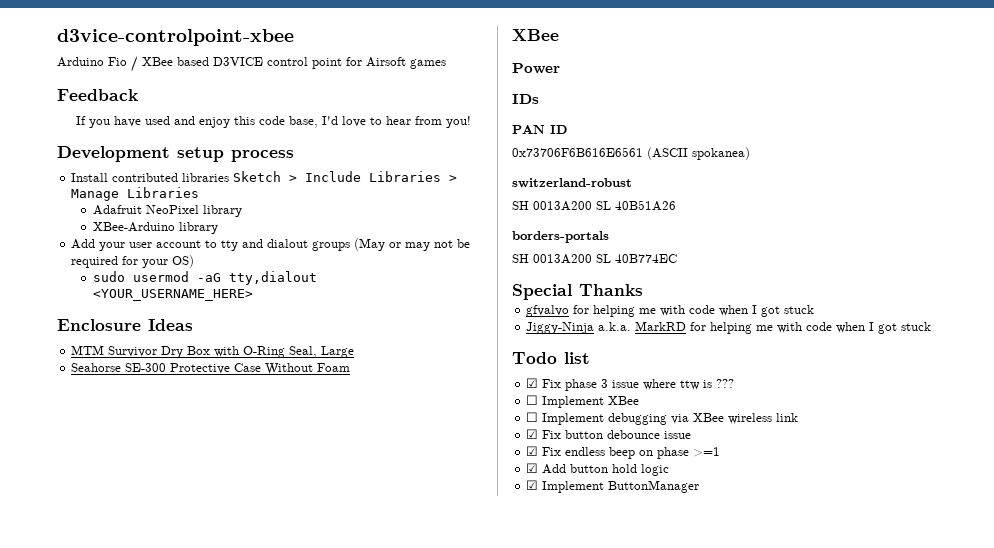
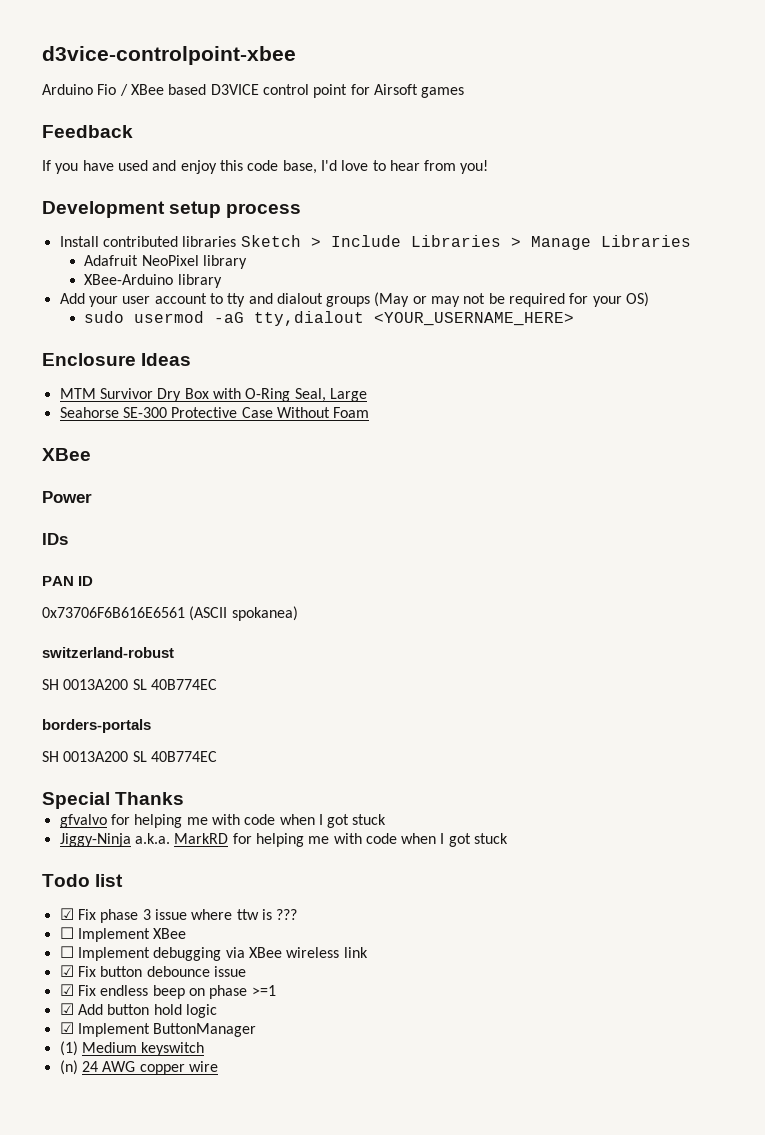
  switzerland-robust
- SH 0013A200 SL 40B51A26
+ SH 0013A200 SL 40B774EC
+ (1) Medium keyswitch
+ (n) 24 AWG copper wire

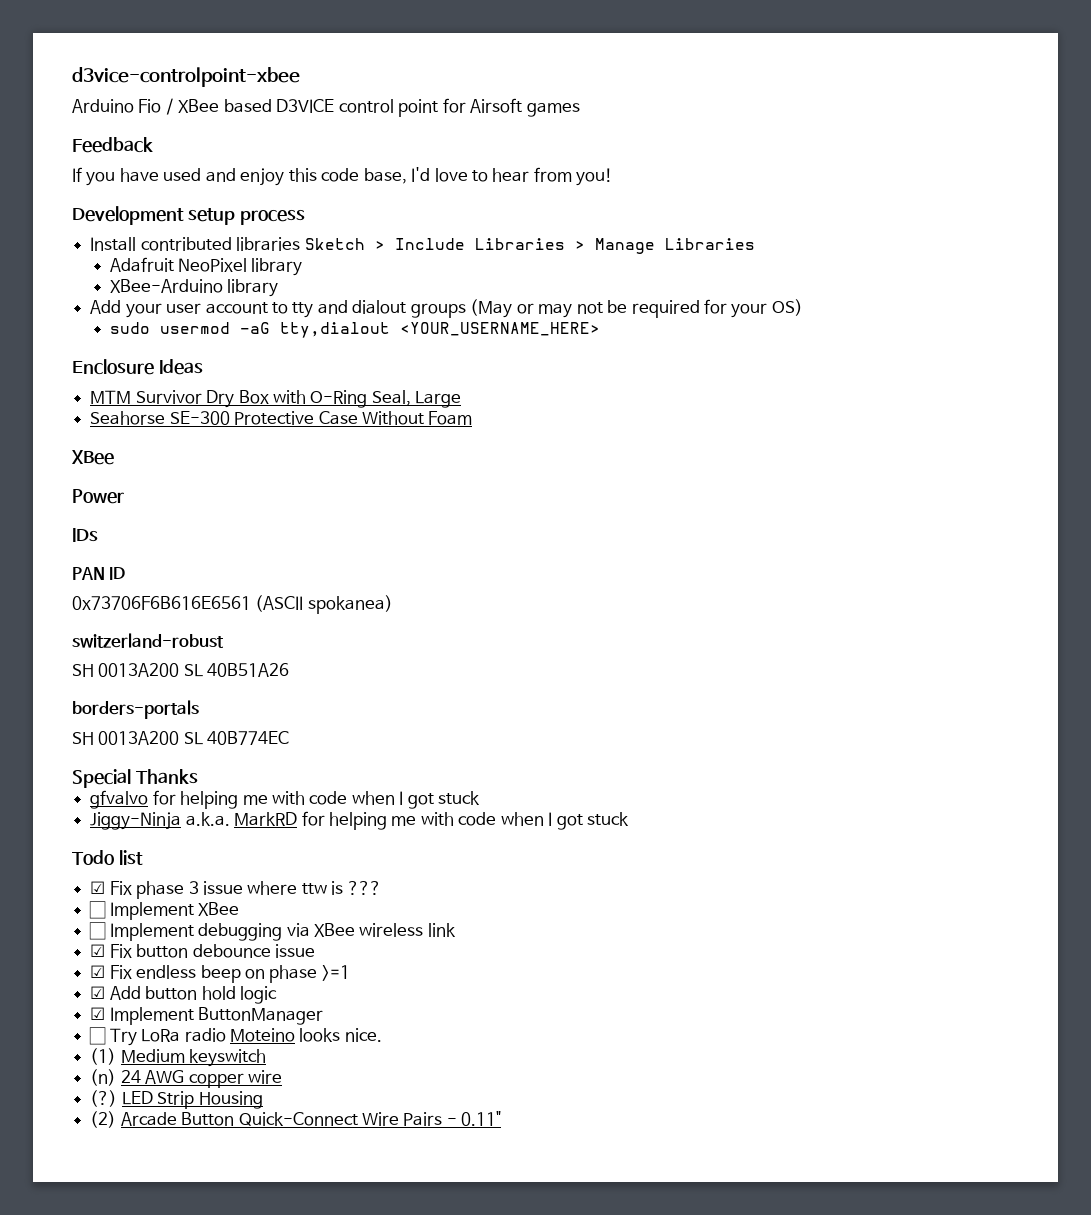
  switzerland-robust
- SH 0013A200 SL 40B774EC
+ SH 0013A200 SL 40B51A26
+ ☐ Try LoRa radio Moteino looks nice.
+ (?) LED Strip Housing
+ (2) Arcade Button Quick-Connect Wire Pairs - 0.11"

